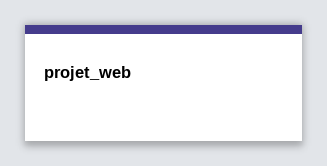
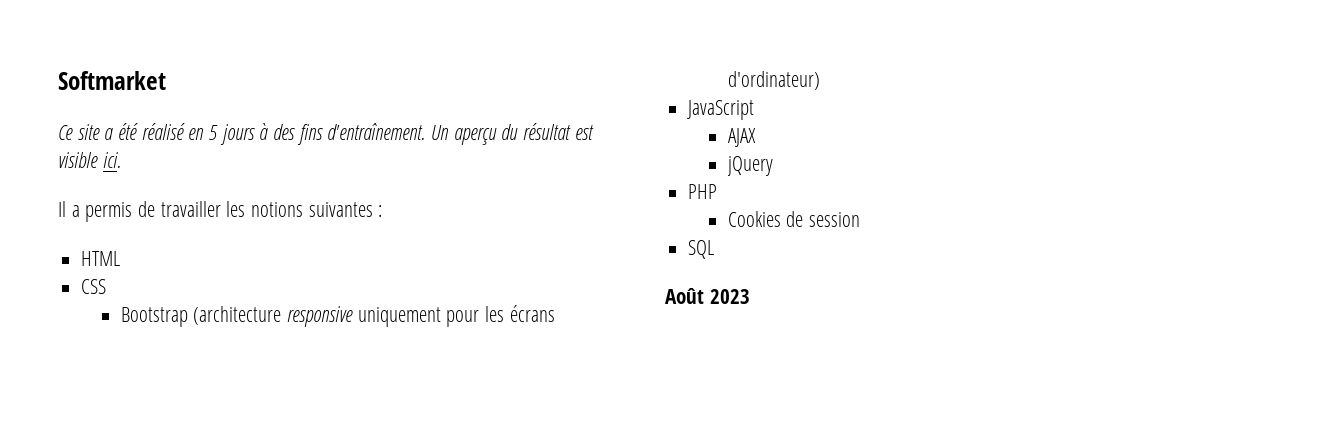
- projet_web
+ Softmarket
+ Ce site a été réalisé en 5 jours à des fins d'entraînement. Un aperçu du résultat est visible ici.
+ Il a permis de travailler les notions suivantes :
+ HTML
+ CSS
+ Bootstrap (architecture responsive uniquement pour les écrans d'ordinateur)
+ JavaScript
+ AJAX
+ jQuery
+ PHP
+ Cookies de session
+ SQL
+ Août 2023

